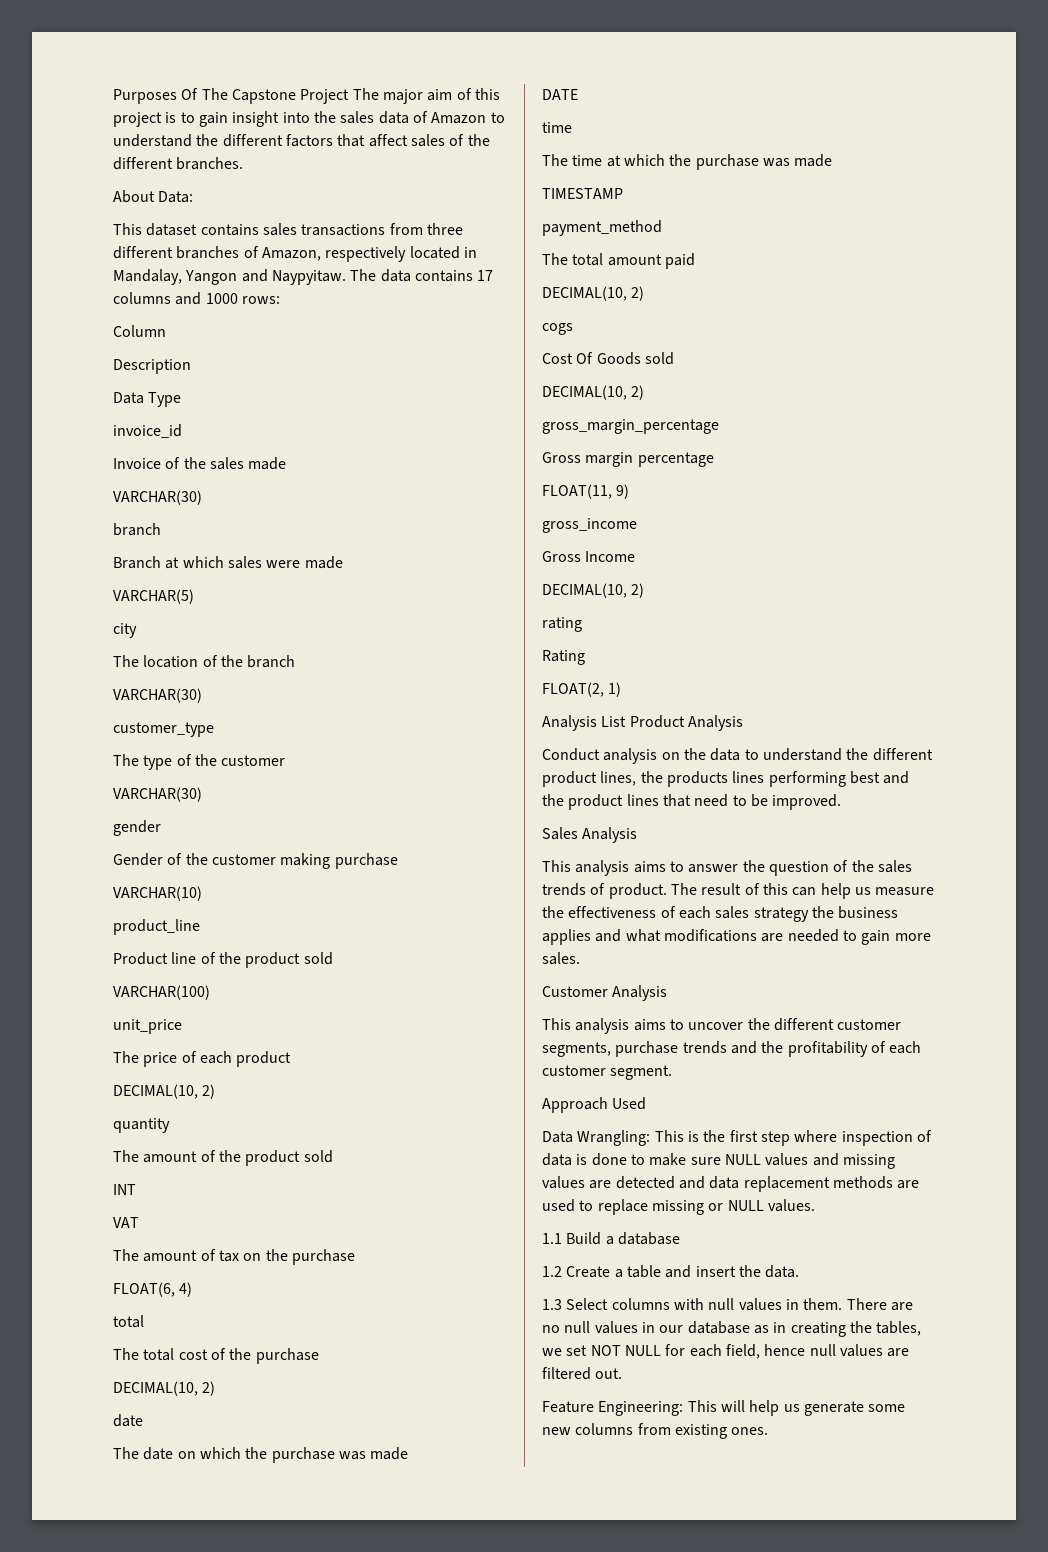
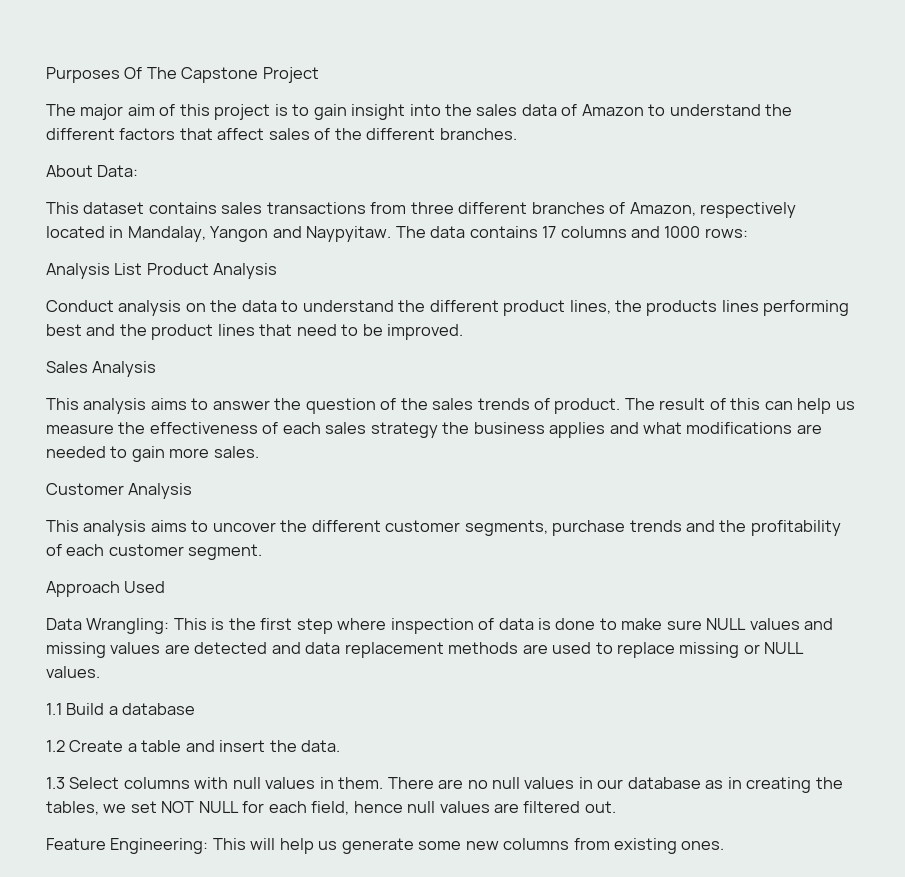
- Purposes Of The Capstone Project The major aim of this project is to gain insight into the sales data of Amazon to understand the different factors that affect sales of the different branches.
+ Purposes Of The Capstone Project
+ The major aim of this project is to gain insight into the sales data of Amazon to understand the different factors that affect sales of the different branches.
- Column
- Description
- Data Type
- invoice_id
- Invoice of the sales made
- VARCHAR(30)
- branch
- Branch at which sales were made
- VARCHAR(5)
- city
- The location of the branch
- VARCHAR(30)
- customer_type
- The type of the customer
- VARCHAR(30)
- gender
- Gender of the customer making purchase
- VARCHAR(10)
- product_line
- Product line of the product sold
- VARCHAR(100)
- unit_price
- The price of each product
- DECIMAL(10, 2)
- quantity
- The amount of the product sold
- INT
- VAT
- The amount of tax on the purchase
- FLOAT(6, 4)
- total
- The total cost of the purchase
- DECIMAL(10, 2)
- date
- The date on which the purchase was made
- DATE
- time
- The time at which the purchase was made
- TIMESTAMP
- payment_method
- The total amount paid
- DECIMAL(10, 2)
- cogs
- Cost Of Goods sold
- DECIMAL(10, 2)
- gross_margin_percentage
- Gross margin percentage
- FLOAT(11, 9)
- gross_income
- Gross Income
- DECIMAL(10, 2)
- rating
- Rating
- FLOAT(2, 1)

